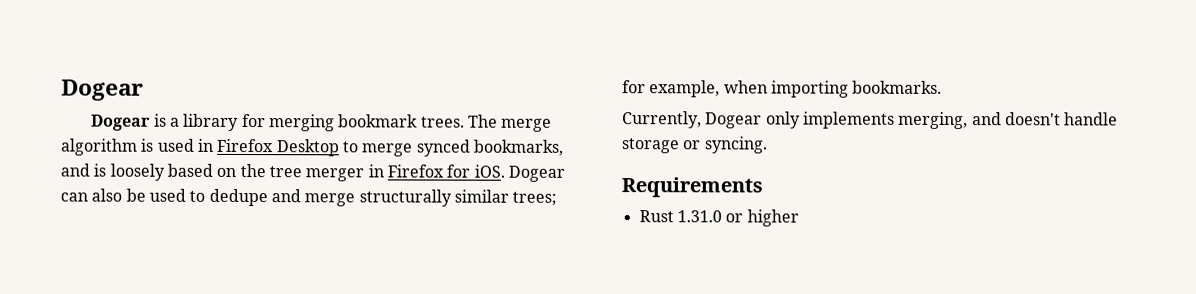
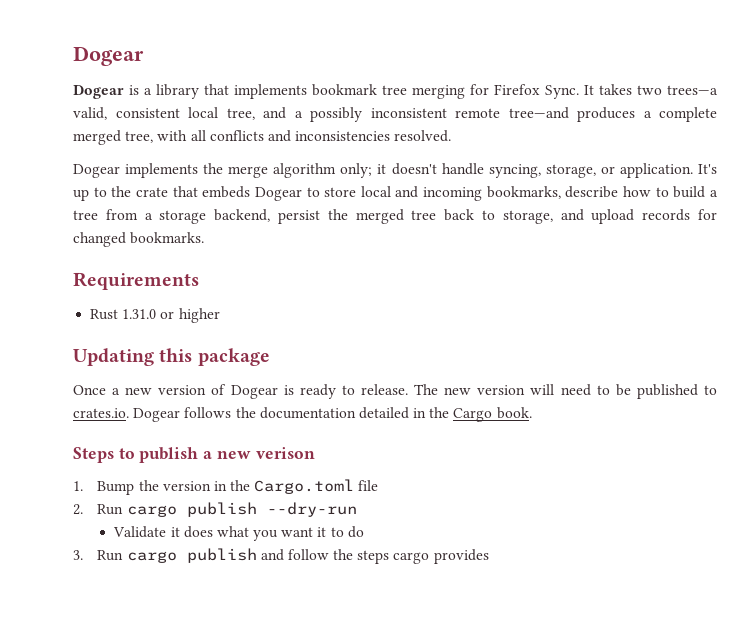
- Dogear is a library for merging bookmark trees. The merge algorithm is used in Firefox Desktop to merge synced bookmarks, and is loosely based on the tree merger in Firefox for iOS. Dogear can also be used to dedupe and merge structurally similar trees; for example, when importing bookmarks.
- Currently, Dogear only implements merging, and doesn't handle storage or syncing.
+ Dogear is a library that implements bookmark tree merging for Firefox Sync. It takes two trees—a valid, consistent local tree, and a possibly inconsistent remote tree—and produces a complete merged tree, with all conflicts and inconsistencies resolved.
+ Dogear implements the merge algorithm only; it doesn't handle syncing, storage, or application. It's up to the crate that embeds Dogear to store local and incoming bookmarks, describe how to build a tree from a storage backend, persist the merged tree back to storage, and upload records for changed bookmarks.
+ Updating this package
+ Once a new version of Dogear is ready to release. The new version will need to be published to crates.io. Dogear follows the documentation detailed in the Cargo book.
+ Steps to publish a new verison
+ 1. Bump the version in the Cargo.toml file
+ 2. Run cargo publish --dry-run
+ Validate it does what you want it to do
+ 3. Run cargo publish and follow the steps cargo provides

